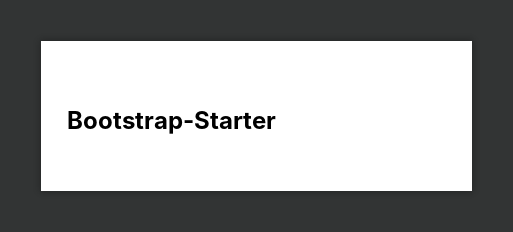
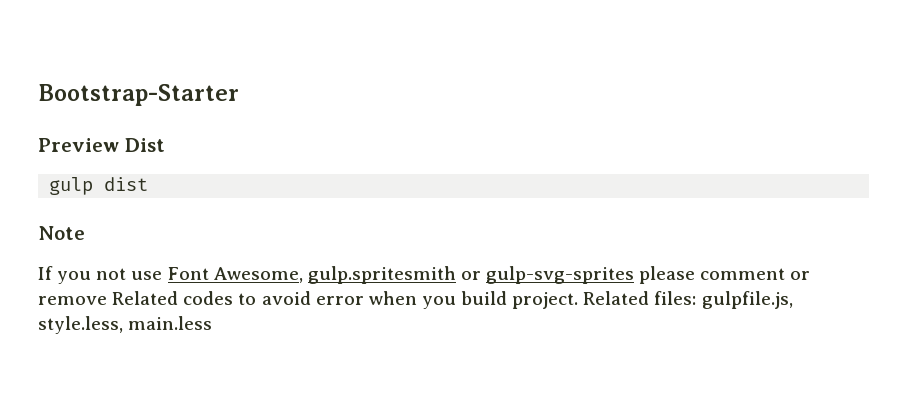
+ Preview Dist
+ gulp dist
+ Note
+ If you not use Font Awesome, gulp.spritesmith or gulp-svg-sprites please comment or remove Related codes to avoid error when you build project. Related files: gulpfile.js, style.less, main.less

